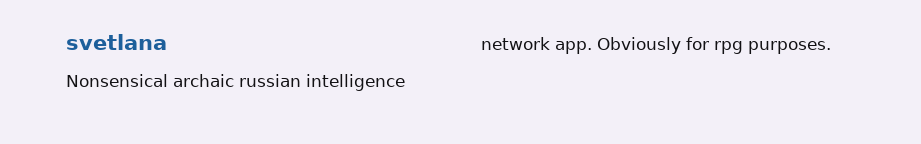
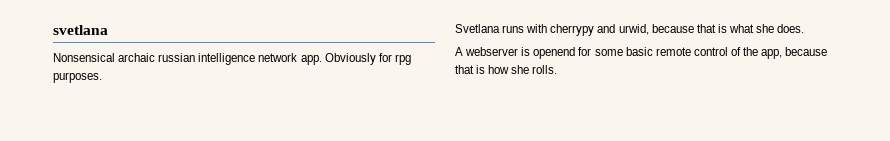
+ Svetlana runs with cherrypy and urwid, because that is what she does.
+ A webserver is openend for some basic remote control of the app, because that is how she rolls.

